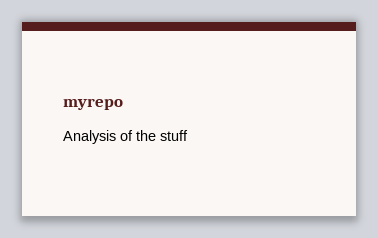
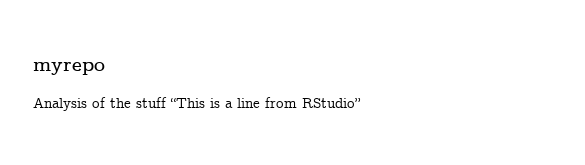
- Analysis of the stuff
+ Analysis of the stuff “This is a line from RStudio”

